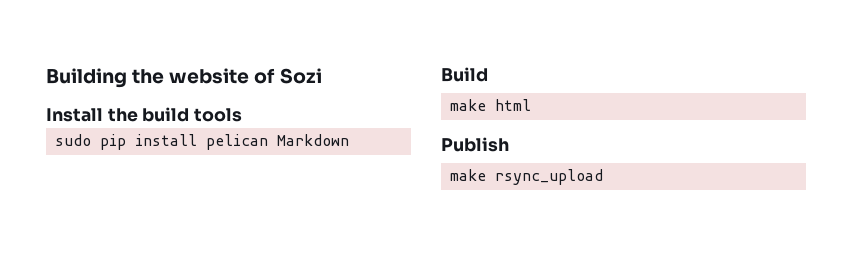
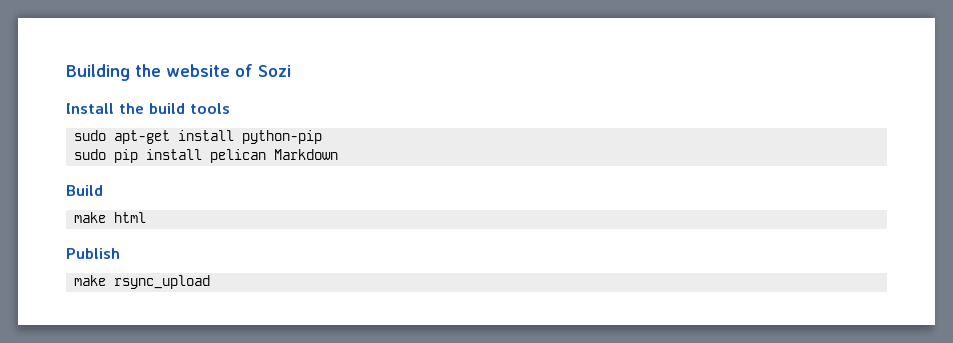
+ sudo apt-get install python-pip

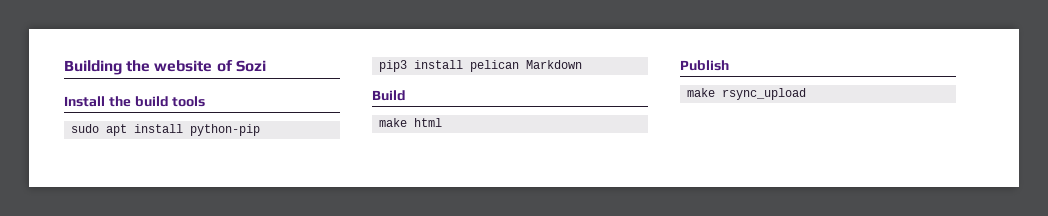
- sudo apt-get install python-pip
+ sudo apt install python-pip
- sudo pip install pelican Markdown
+ pip3 install pelican Markdown

